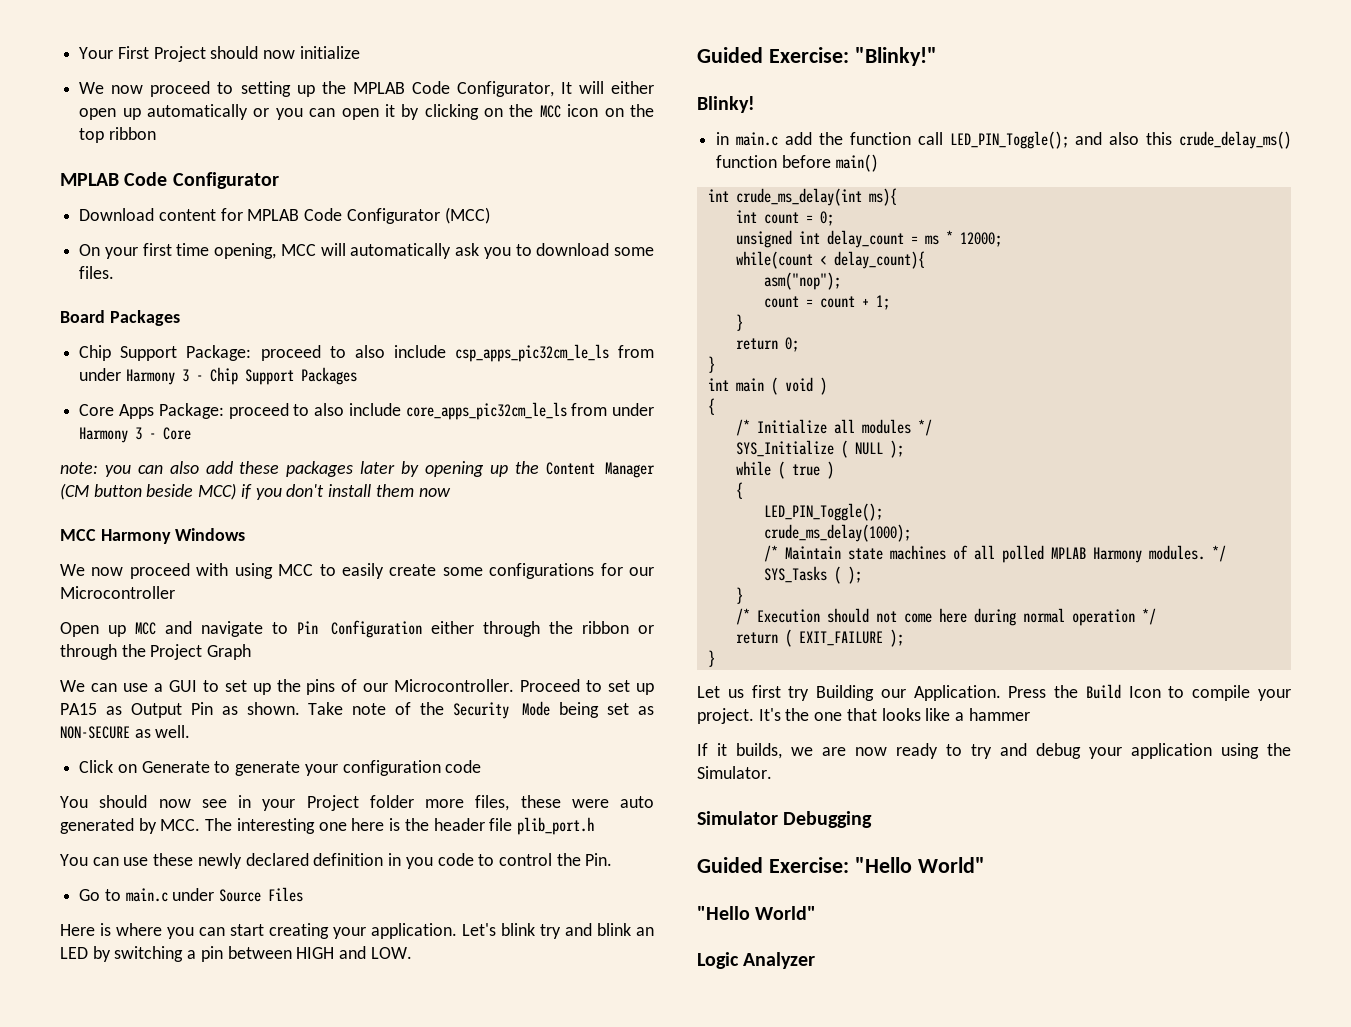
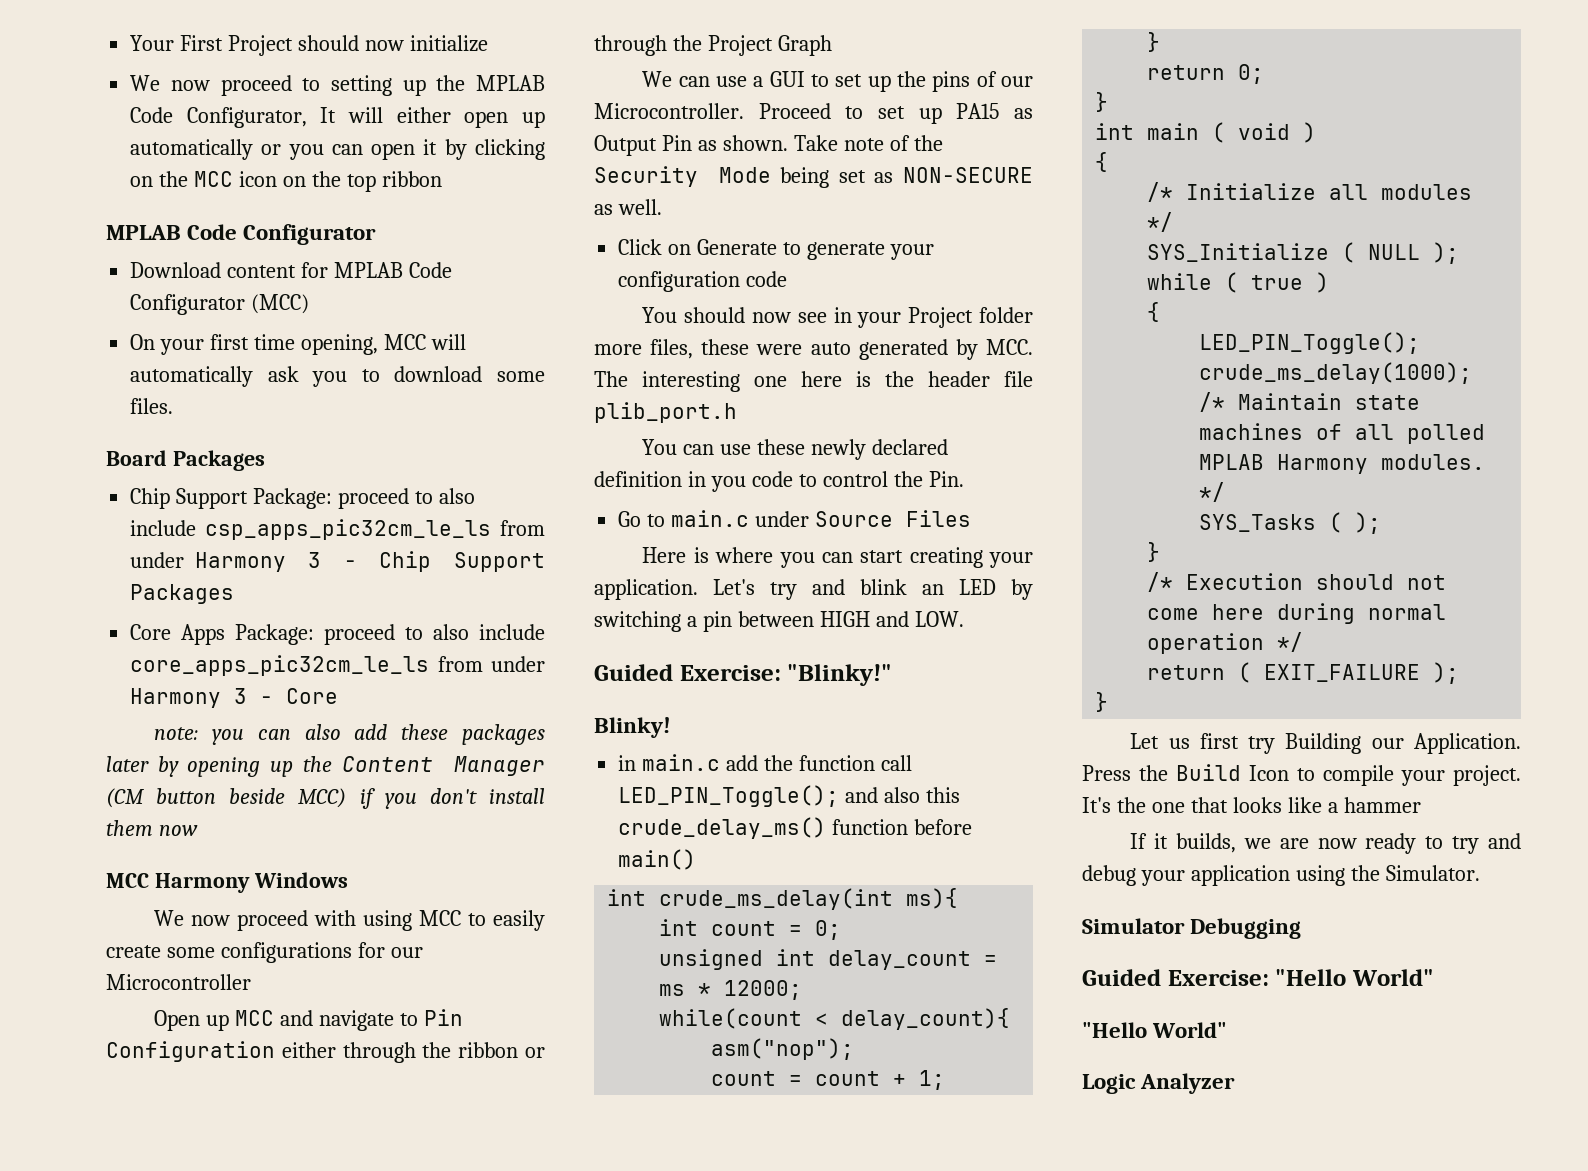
- Let's blink try and blink an LED by switching a pin between HIGH and LOW.
+ Let's try and blink an LED by switching a pin between HIGH and LOW.

